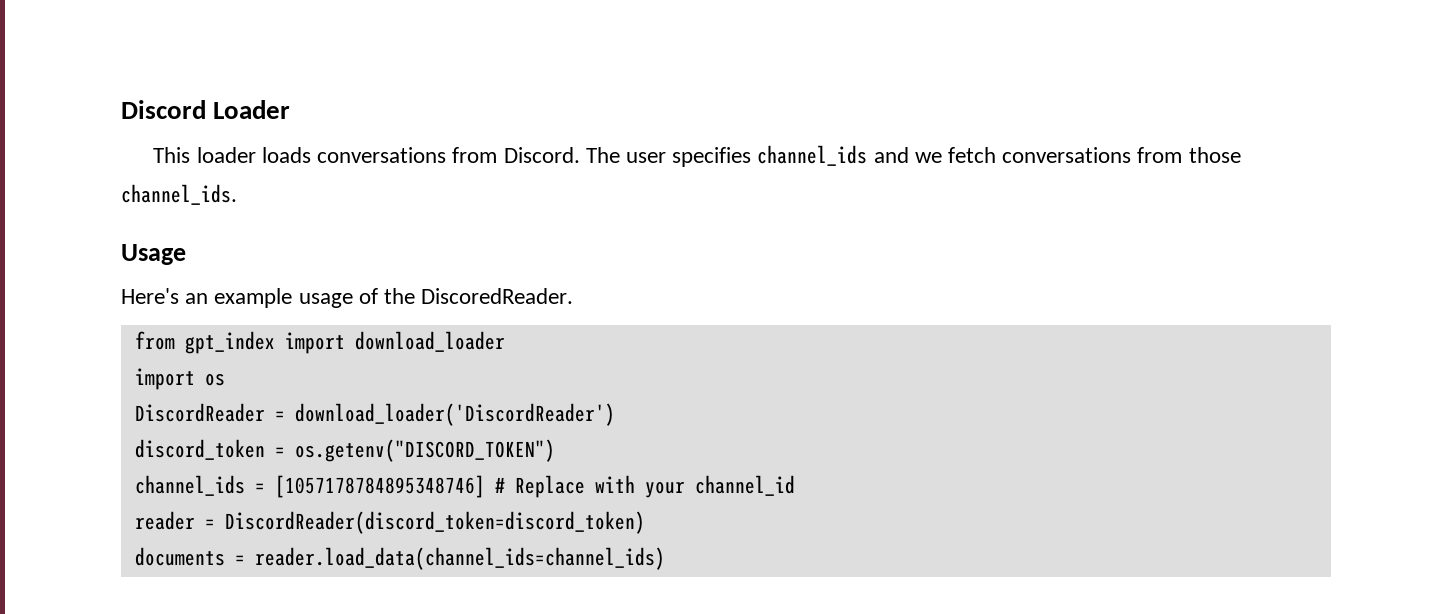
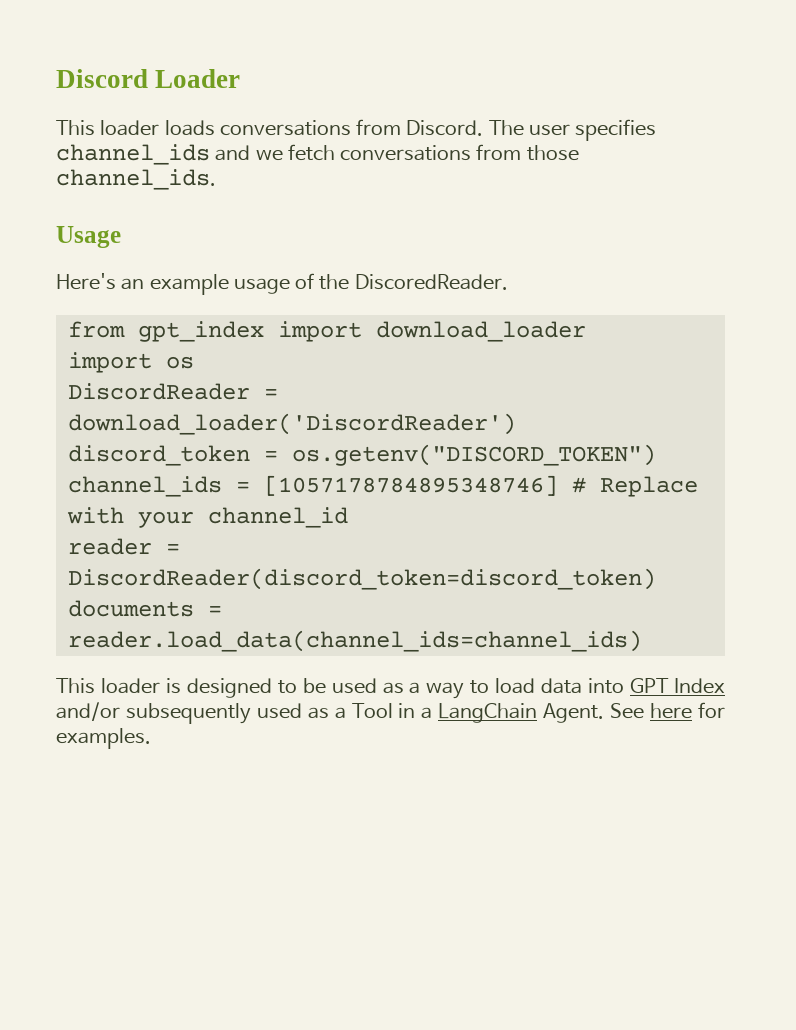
+ This loader is designed to be used as a way to load data into GPT Index and/or subsequently used as a Tool in a LangChain Agent. See here for examples.

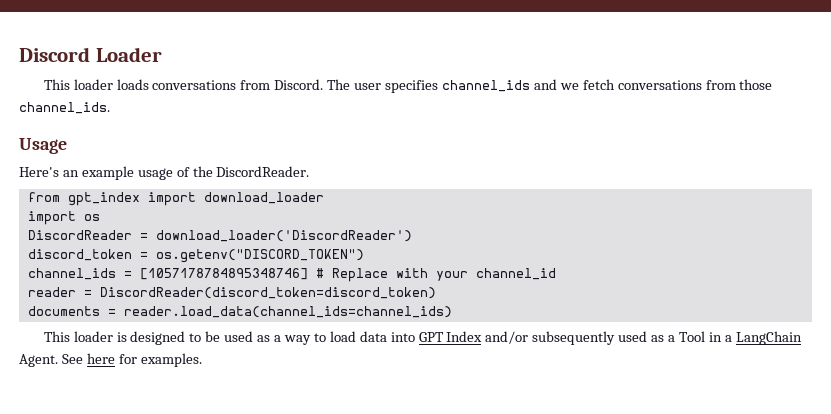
- Here's an example usage of the DiscoredReader.
+ Here's an example usage of the DiscordReader.

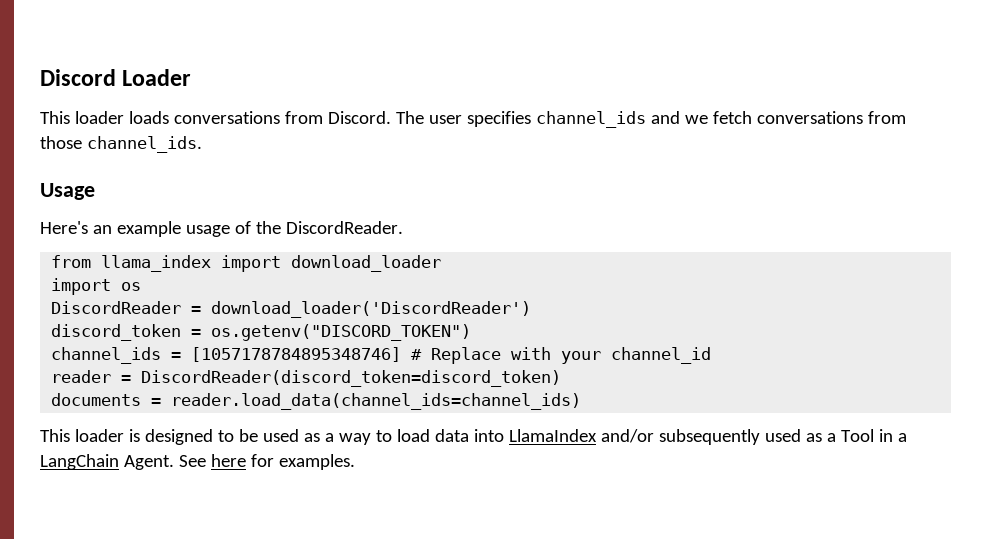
- from gpt_index import download_loader
+ from llama_index import download_loader
- This loader is designed to be used as a way to load data into GPT Index and/or subsequently used as a Tool in a LangChain Agent.
+ This loader is designed to be used as a way to load data into LlamaIndex and/or subsequently used as a Tool in a LangChain Agent.

